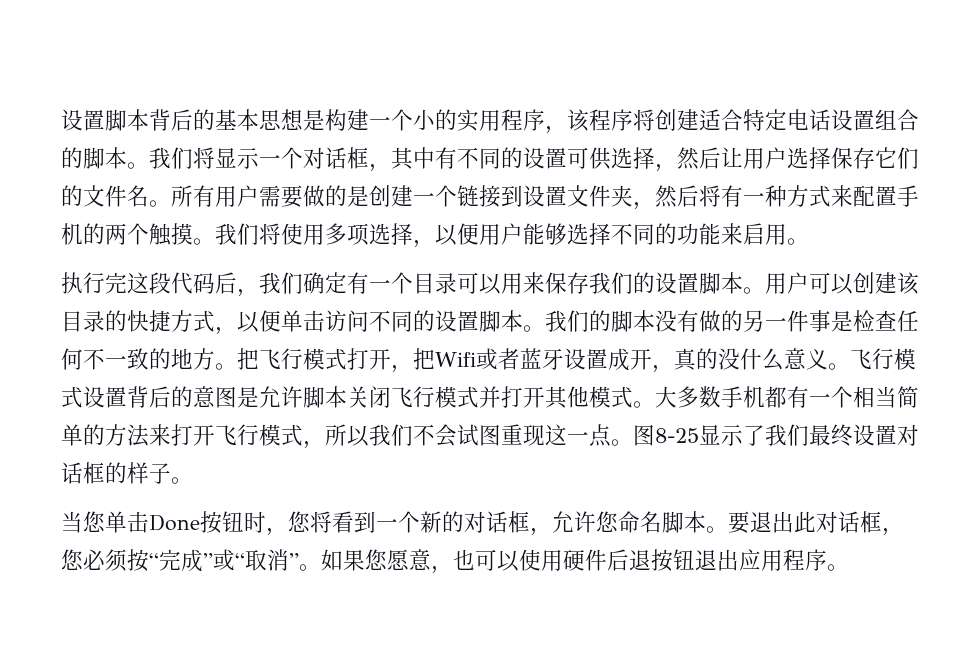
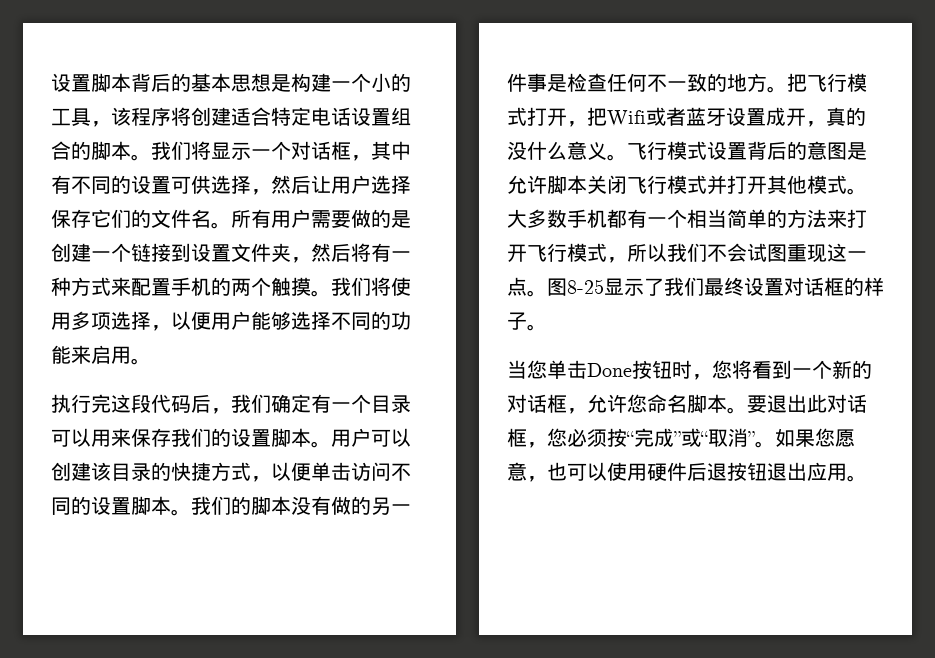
- 设置脚本背后的基本思想是构建一个小的实用程序，该程序将创建适合特定电话设置组合的脚本。
+ 设置脚本背后的基本思想是构建一个小的工具，该程序将创建适合特定电话设置组合的脚本。
- 如果您愿意，也可以使用硬件后退按钮退出应用程序。
+ 如果您愿意，也可以使用硬件后退按钮退出应用。

